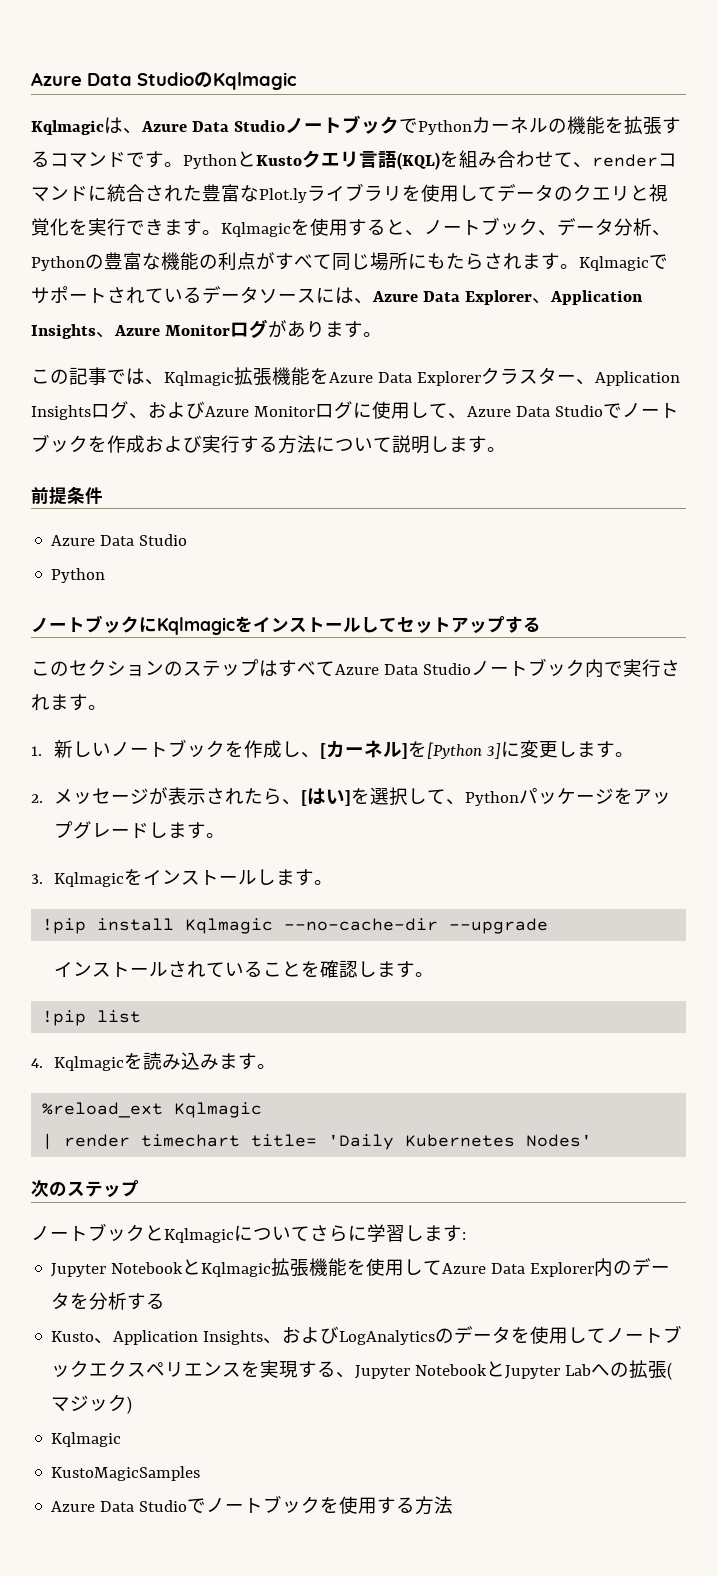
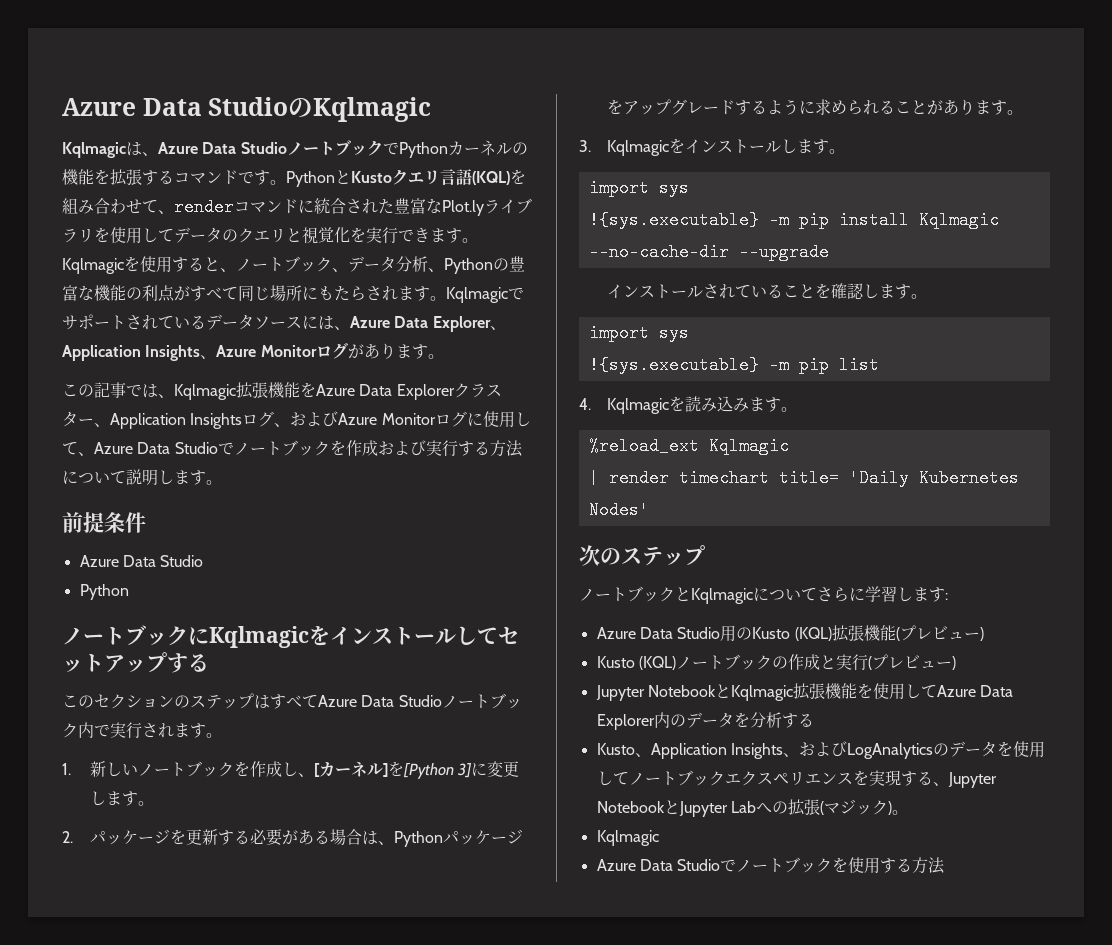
- 2.メッセージが表示されたら、[はい]を選択して、Pythonパッケージをアップグレードします。
+ 2.パッケージを更新する必要がある場合は、Pythonパッケージをアップグレードするように求められることがあります。
  3. Kqlmagicをインストールします。
- !pip install Kqlmagic --no-cache-dir --upgrade
+ import sys
+ !{sys.executable} -m pip install Kqlmagic --no-cache-dir --upgrade
  インストールされていることを確認します。
- !pip list
+ import sys
+ !{sys.executable} -m pip list
+ Azure Data Studio用のKusto (KQL)拡張機能(プレビュー)
+ Kusto (KQL)ノートブックの作成と実行(プレビュー)
- Kusto、Application Insights、およびLogAnalyticsのデータを使用してノートブックエクスペリエンスを実現する、Jupyter NotebookとJupyter Labへの拡張(マジック)
+ Kusto、Application Insights、およびLogAnalyticsのデータを使用してノートブックエクスペリエンスを実現する、Jupyter NotebookとJupyter Labへの拡張(マジック)。
  Kqlmagic
- KustoMagicSamples

